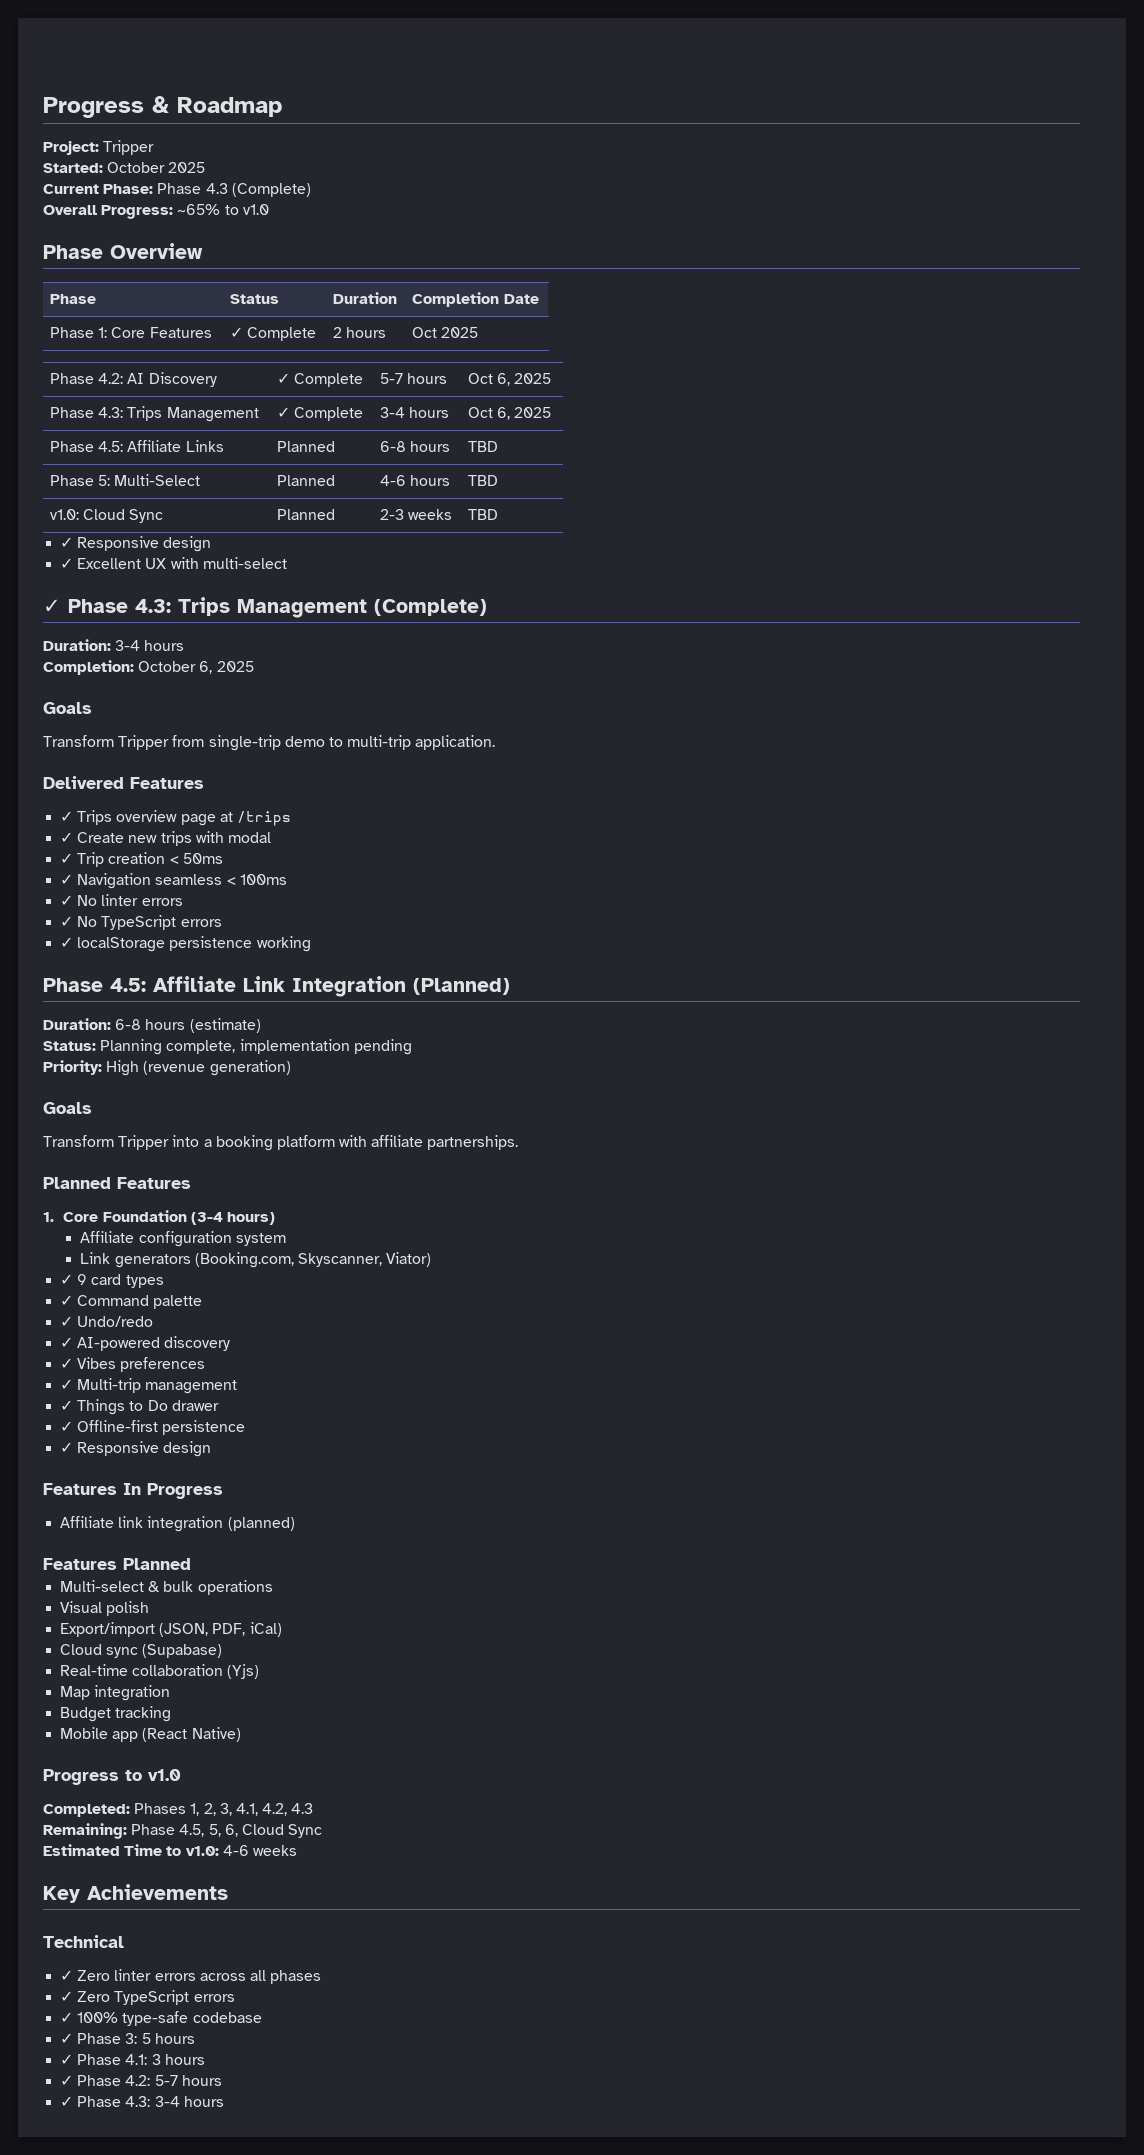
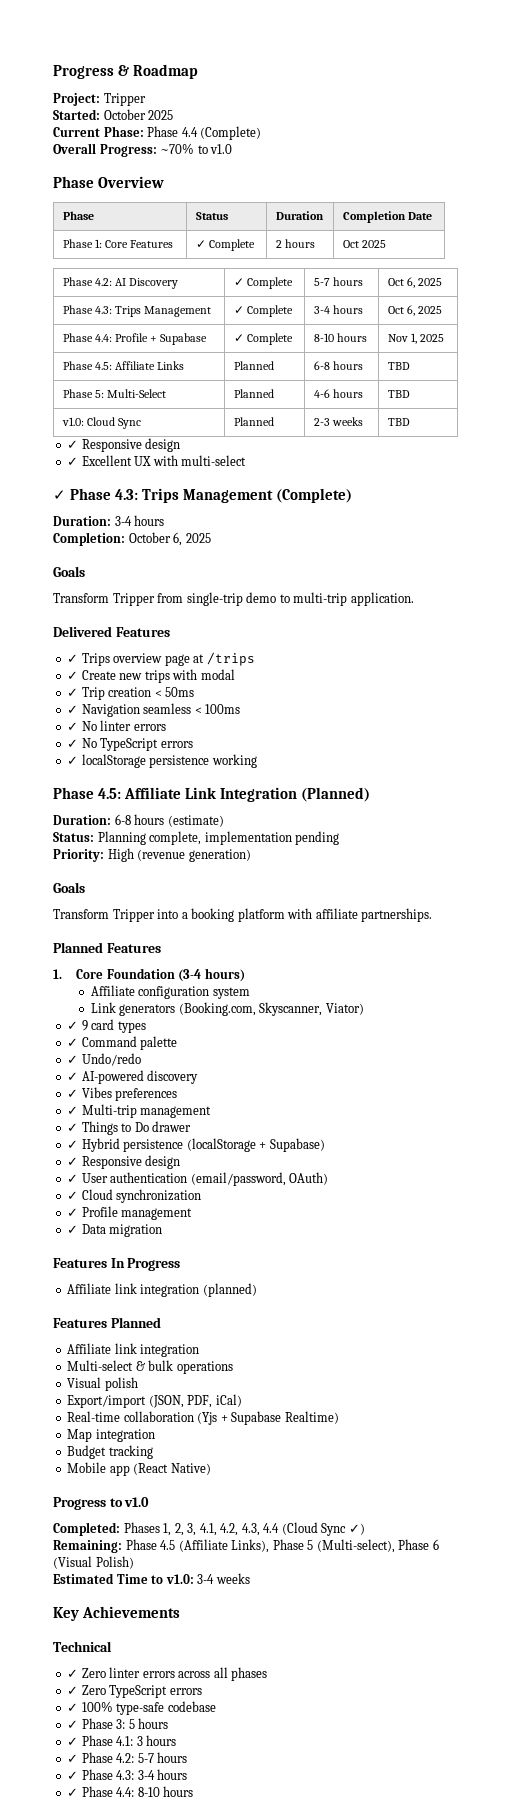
- Current Phase: Phase 4.3 (Complete)
+ Current Phase: Phase 4.4 (Complete)
- Overall Progress: ~65% to v1.0
+ Overall Progress: ~70% to v1.0
+ Phase 4.4: Profile + Supabase | ✓ Complete | 8-10 hours | Nov 1, 2025
- ✓ Offline-first persistence
+ ✓ Hybrid persistence (localStorage + Supabase)
  ✓ Responsive design
+ ✓ User authentication (email/password, OAuth)
+ ✓ Cloud synchronization
+ ✓ Profile management
+ ✓ Data migration
  Features Planned
+ Affiliate link integration
- Cloud sync (Supabase)
- Real-time collaboration (Yjs)
+ Real-time collaboration (Yjs + Supabase Realtime)
- Completed: Phases 1, 2, 3, 4.1, 4.2, 4.3
- Remaining: Phase 4.5, 5, 6, Cloud Sync
+ Completed: Phases 1, 2, 3, 4.1, 4.2, 4.3, 4.4 (Cloud Sync ✓)
+ Remaining: Phase 4.5 (Affiliate Links), Phase 5 (Multi-select), Phase 6 (Visual Polish)
- Estimated Time to v1.0: 4-6 weeks
+ Estimated Time to v1.0: 3-4 weeks
+ ✓ Phase 4.4: 8-10 hours

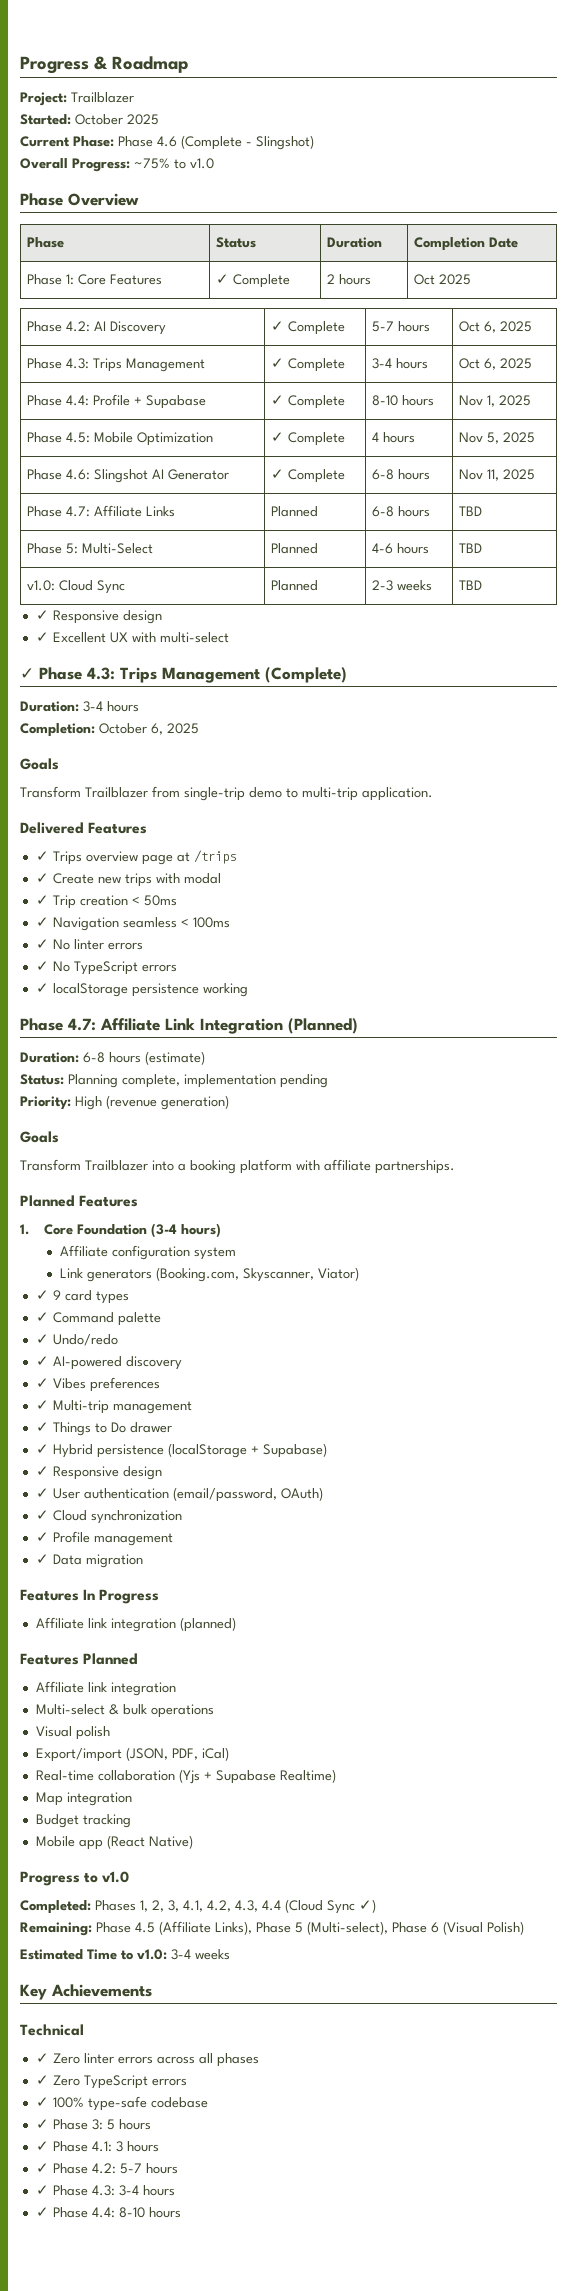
- Project: Tripper
+ Project: Trailblazer
- Current Phase: Phase 4.4 (Complete)
+ Current Phase: Phase 4.6 (Complete - Slingshot)
- Overall Progress: ~70% to v1.0
+ Overall Progress: ~75% to v1.0
- Phase 4.5: Affiliate Links | Planned | 6-8 hours | TBD
+ Phase 4.5: Mobile Optimization | ✓ Complete | 4 hours | Nov 5, 2025
+ Phase 4.6: Slingshot AI Generator | ✓ Complete | 6-8 hours | Nov 11, 2025
+ Phase 4.7: Affiliate Links | Planned | 6-8 hours | TBD
- Transform Tripper from single-trip demo to multi-trip application.
+ Transform Trailblazer from single-trip demo to multi-trip application.
- Phase 4.5: Affiliate Link Integration (Planned)
+ Phase 4.7: Affiliate Link Integration (Planned)
- Transform Tripper into a booking platform with affiliate partnerships.
+ Transform Trailblazer into a booking platform with affiliate partnerships.

